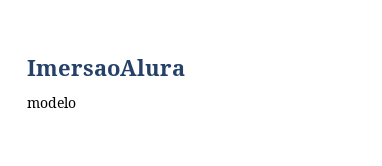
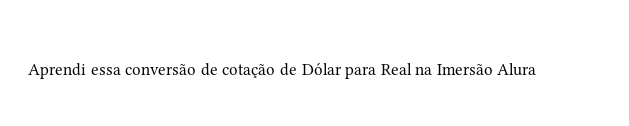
- ImersaoAlura
- modelo
+ Aprendi essa conversão de cotação de Dólar para Real na Imersão Alura

